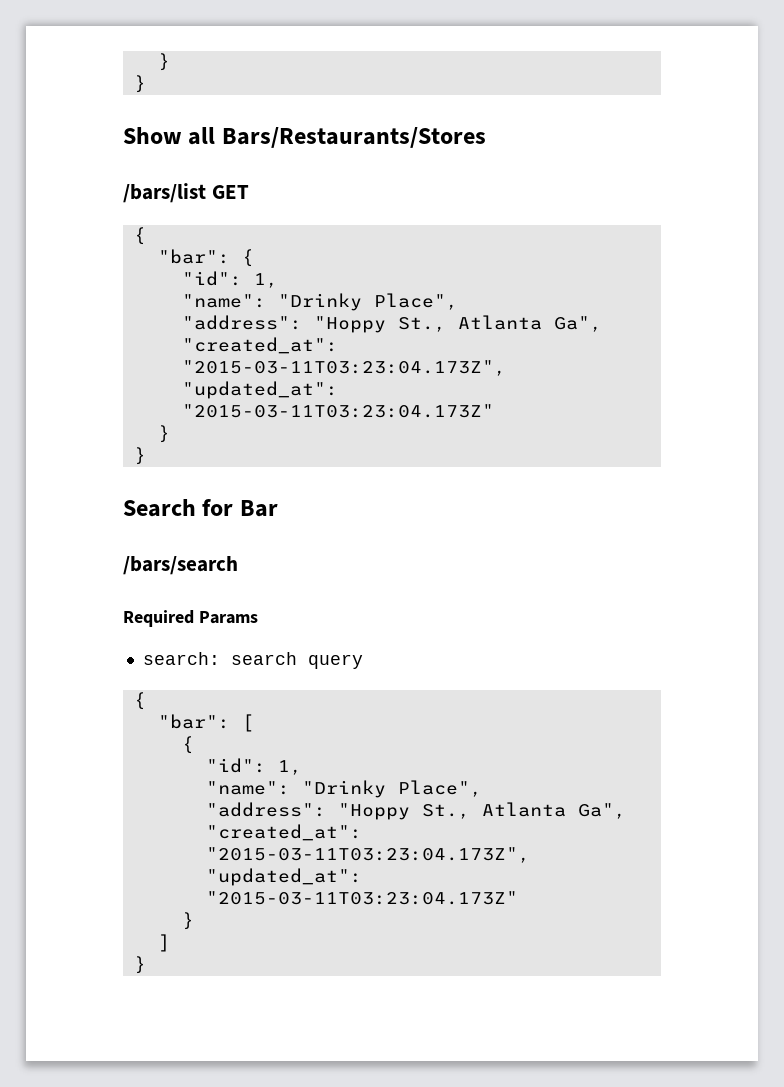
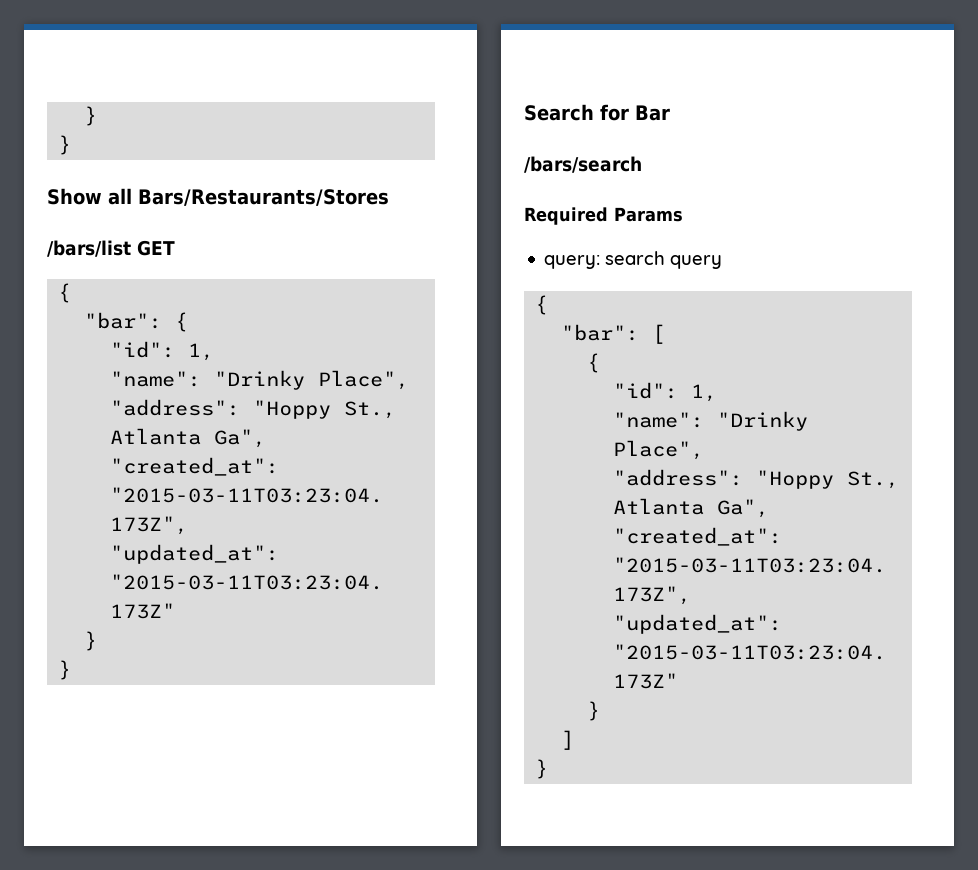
- search: search query
+ query: search query

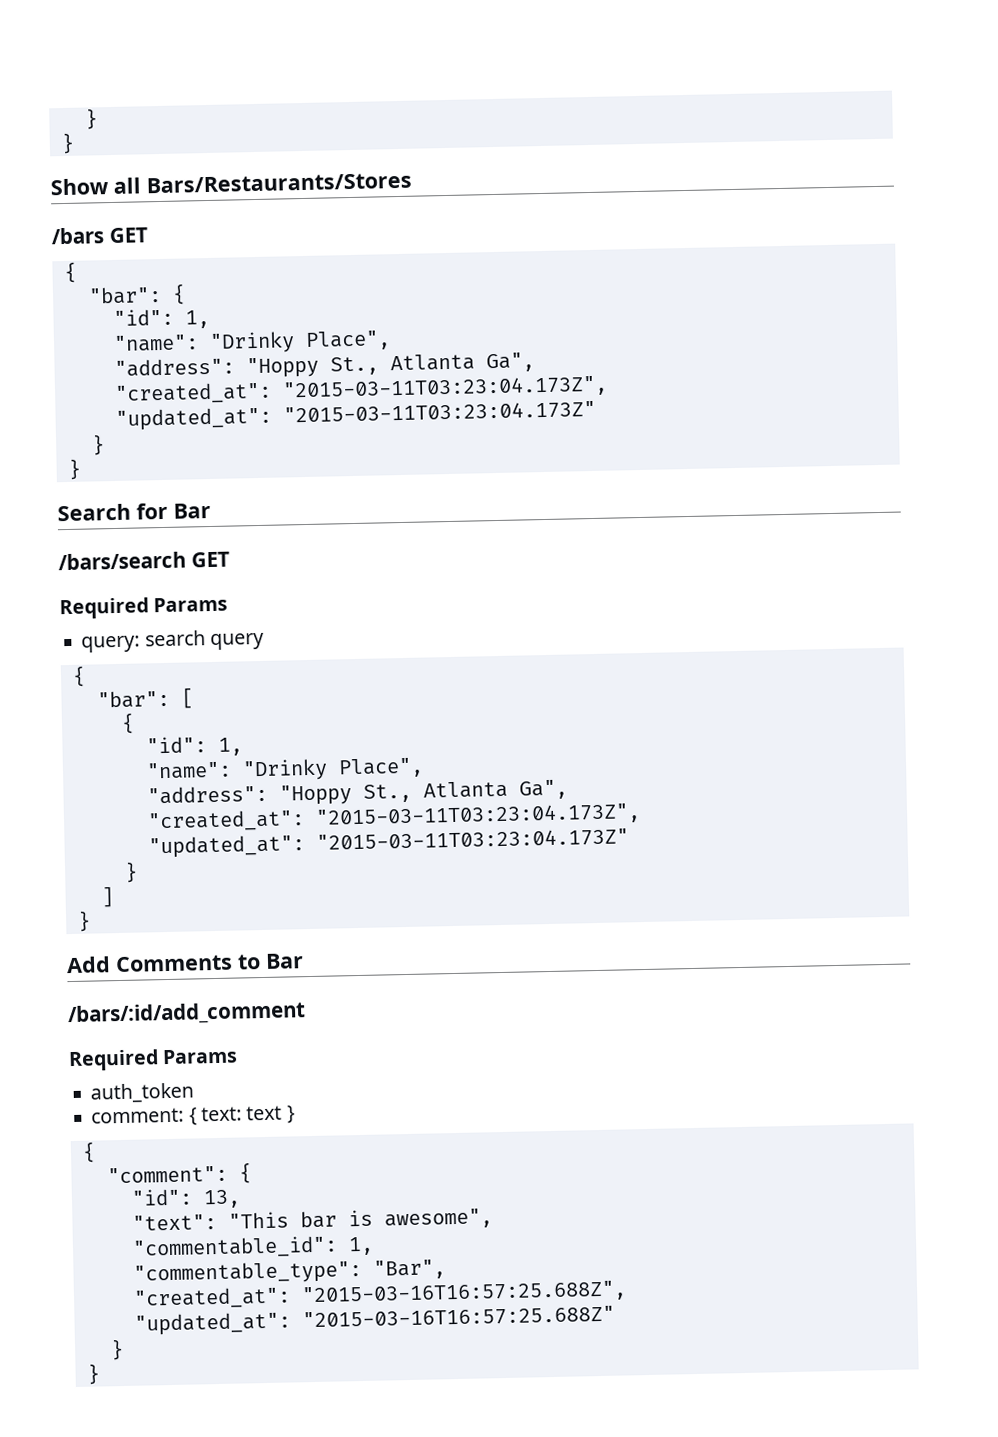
- /bars/list GET
+ /bars GET
- /bars/search
+ /bars/search GET
+ Add Comments to Bar
+ /bars/:id/add_comment
+ Required Params
+ auth_token
+ comment: { text: text }
+ {
+ "comment": {
+ "id": 13,
+ "text": "This bar is awesome",
+ "commentable_id": 1,
+ "commentable_type": "Bar",
+ "created_at": "2015-03-16T16:57:25.688Z",
+ "updated_at": "2015-03-16T16:57:25.688Z"
+ }
+ }

